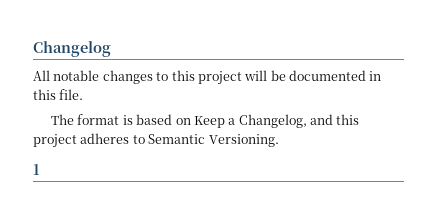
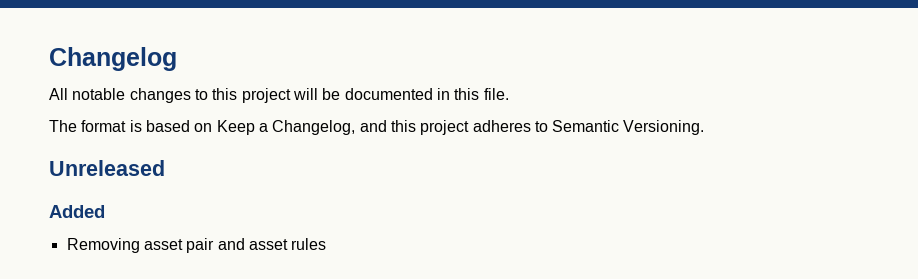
- 1
+ Unreleased
+ Added
+ Removing asset pair and asset rules

